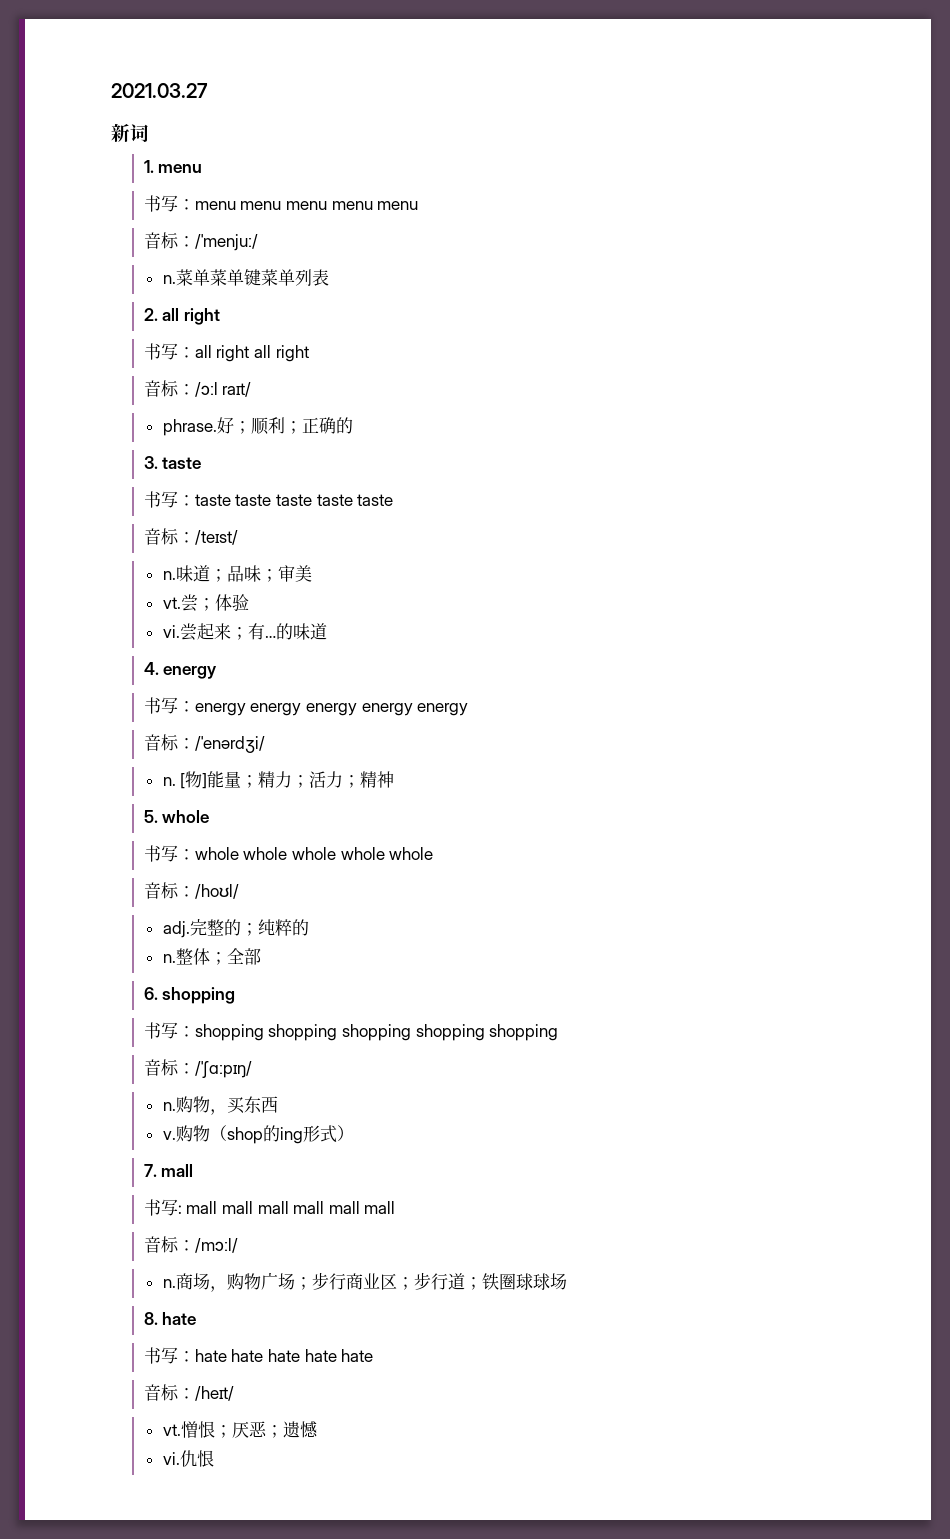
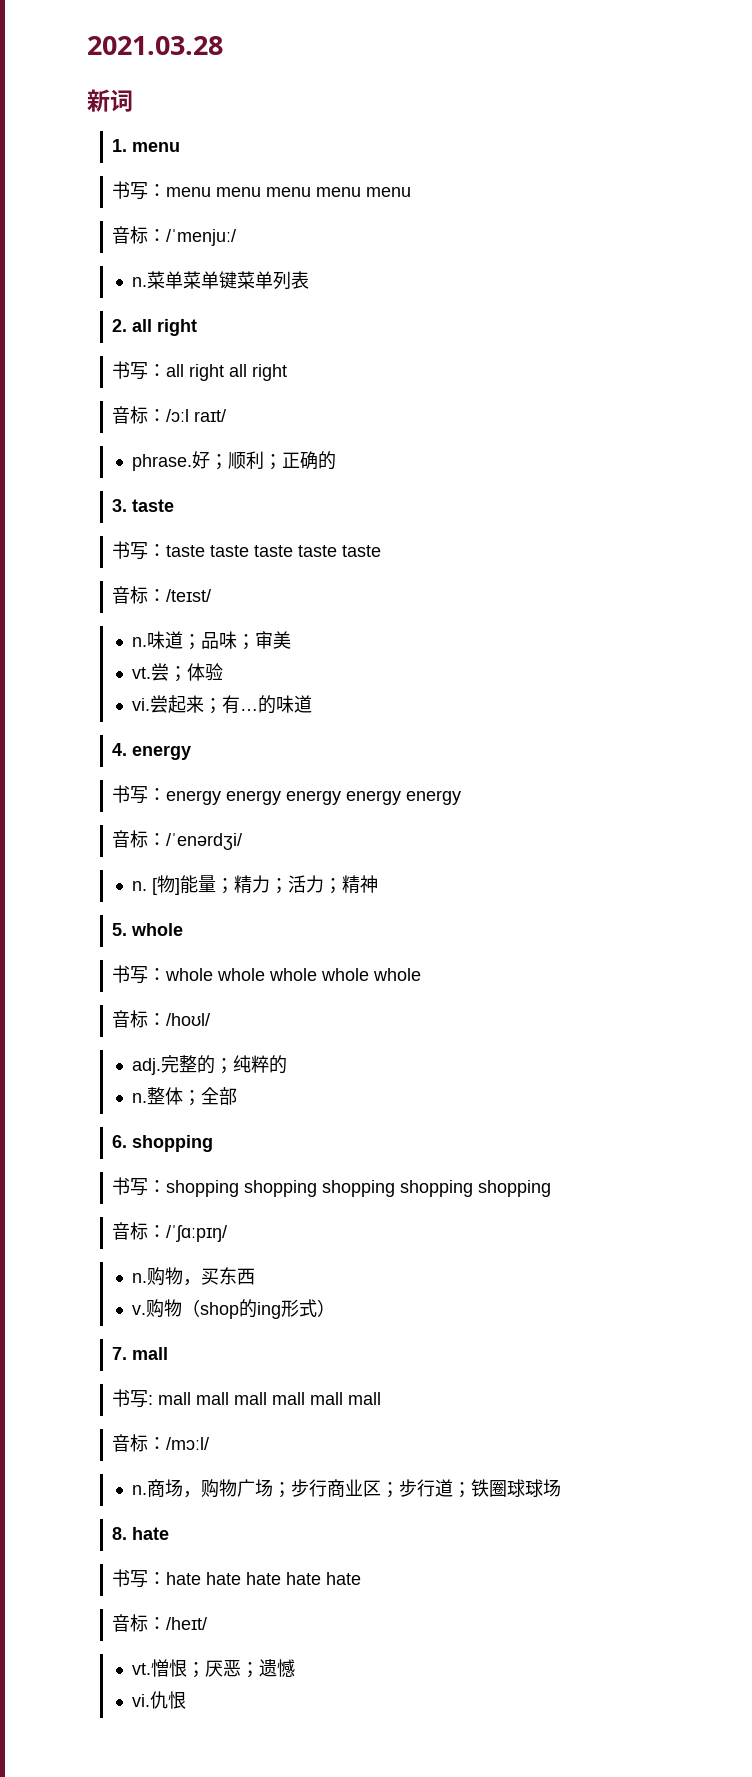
- 2021.03.27
+ 2021.03.28

